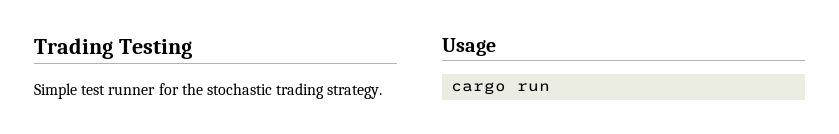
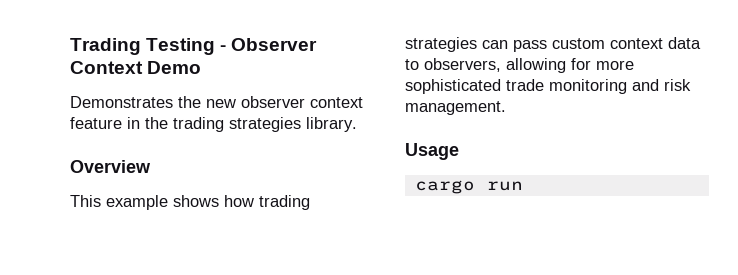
- Trading Testing
- Simple test runner for the stochastic trading strategy.
+ Trading Testing - Observer Context Demo
+ Demonstrates the new observer context feature in the trading strategies library.
+ Overview
+ This example shows how trading strategies can pass custom context data to observers, allowing for more sophisticated trade monitoring and risk management.

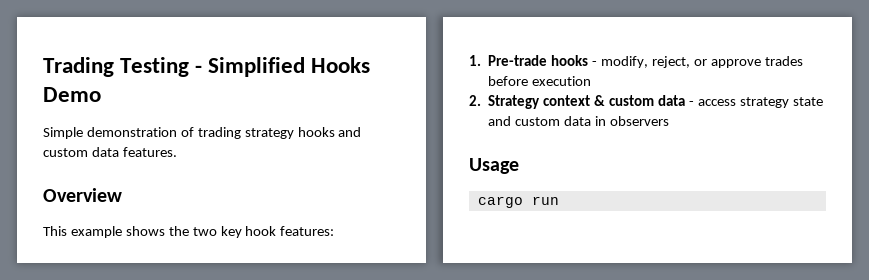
- Trading Testing - Observer Context Demo
+ Trading Testing - Simplified Hooks Demo
- Demonstrates the new observer context feature in the trading strategies library.
+ Simple demonstration of trading strategy hooks and custom data features.
  Overview
- This example shows how trading strategies can pass custom context data to observers, allowing for more sophisticated trade monitoring and risk management.
+ This example shows the two key hook features:
+ 1. Pre-trade hooks - modify, reject, or approve trades before execution
+ 2. Strategy context & custom data - access strategy state and custom data in observers

